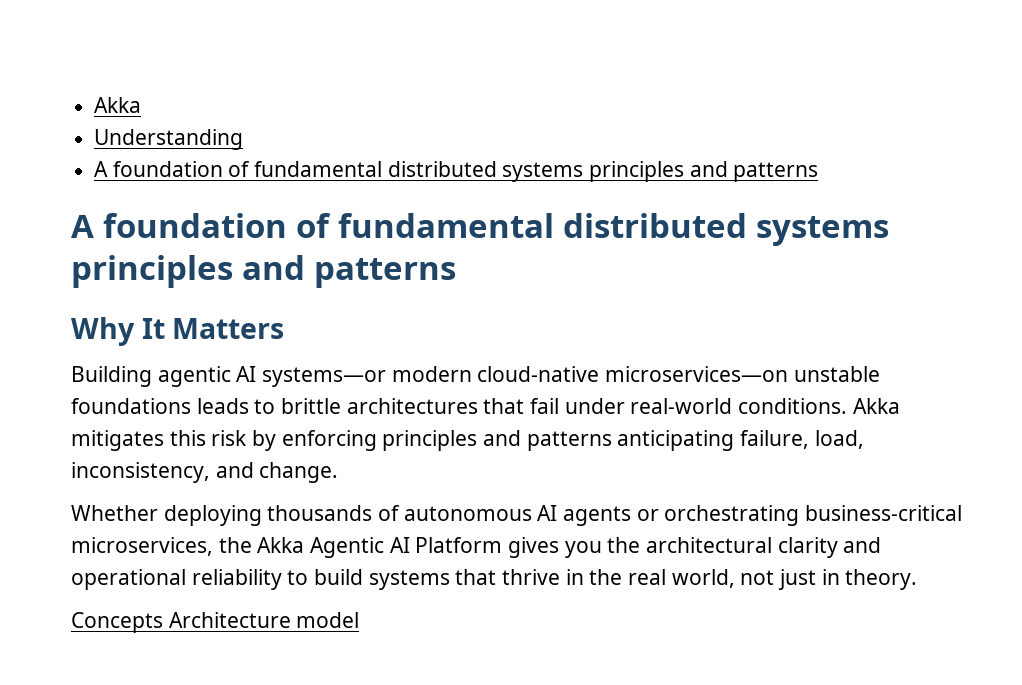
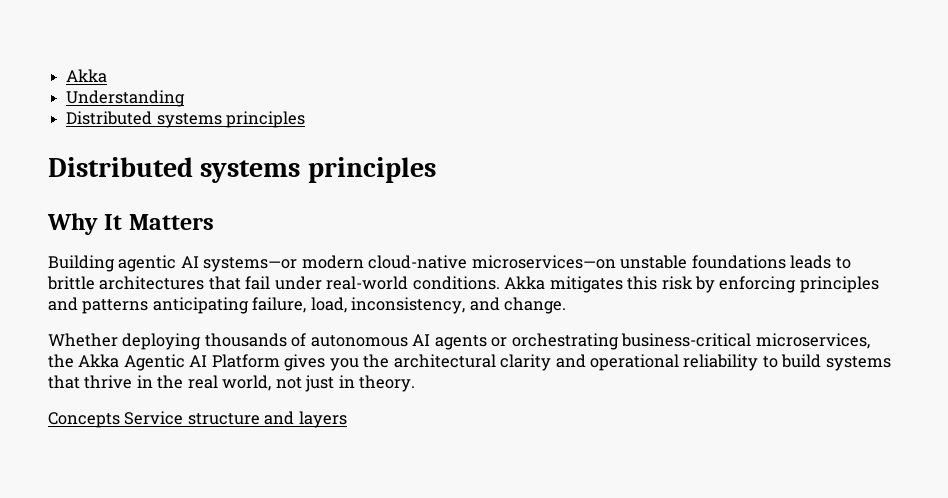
  Understanding
- A foundation of fundamental distributed systems principles and patterns
- A foundation of fundamental distributed systems principles and patterns
+ Distributed systems principles
+ Distributed systems principles
- Concepts Architecture model
+ Concepts Service structure and layers

